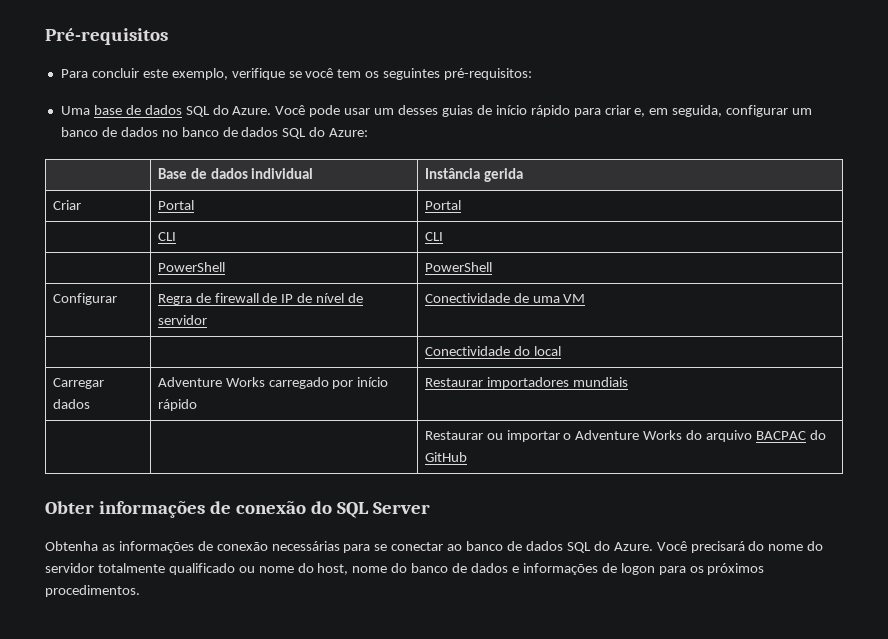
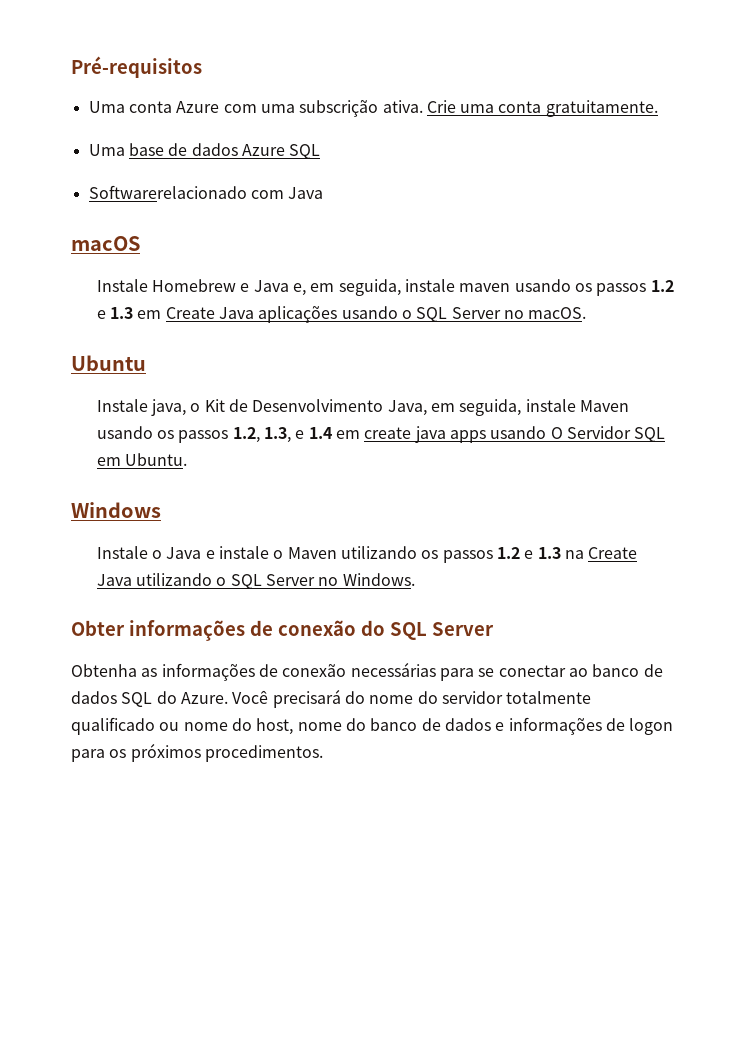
- Para concluir este exemplo, verifique se você tem os seguintes pré-requisitos:
+ Uma conta Azure com uma subscrição ativa. Crie uma conta gratuitamente.
- Uma base de dados SQL do Azure. Você pode usar um desses guias de início rápido para criar e, em seguida, configurar um banco de dados no banco de dados SQL do Azure:
- | Base de dados individual | Instância gerida
- Criar | Portal | Portal
- | CLI | CLI
- | PowerShell | PowerShell
- Configurar | Regra de firewall de IP de nível de servidor | Conectividade de uma VM
- | | Conectividade do local
- Carregar dados | Adventure Works carregado por início rápido | Restaurar importadores mundiais
- | | Restaurar ou importar o Adventure Works do arquivo BACPAC do GitHub
+ Uma base de dados Azure SQL
+ Softwarerelacionado com Java
+ macOS
+ Instale Homebrew e Java e, em seguida, instale maven usando os passos 1.2 e 1.3 em Create Java aplicações usando o SQL Server no macOS.
+ Ubuntu
+ Instale java, o Kit de Desenvolvimento Java, em seguida, instale Maven usando os passos 1.2, 1.3, e 1.4 em create java apps usando O Servidor SQL em Ubuntu.
+ Windows
+ Instale o Java e instale o Maven utilizando os passos 1.2 e 1.3 na Create Java utilizando o SQL Server no Windows.

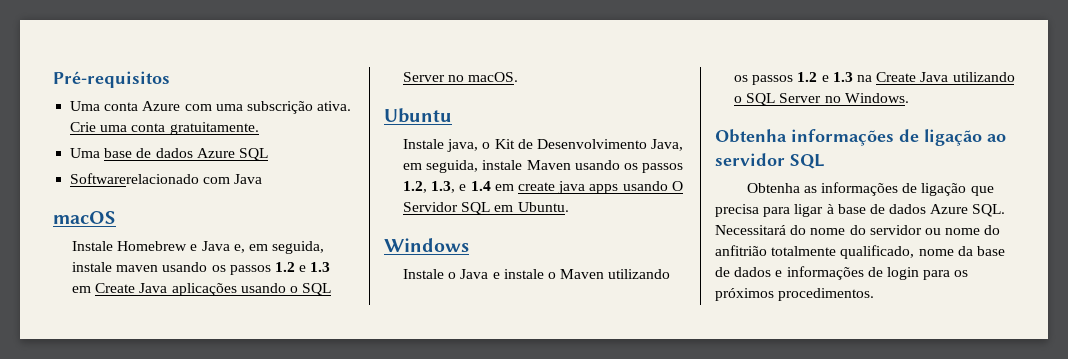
- Obter informações de conexão do SQL Server
+ Obtenha informações de ligação ao servidor SQL
- Obtenha as informações de conexão necessárias para se conectar ao banco de dados SQL do Azure. Você precisará do nome do servidor totalmente qualificado ou nome do host, nome do banco de dados e informações de logon para os próximos procedimentos.
+ Obtenha as informações de ligação que precisa para ligar à base de dados Azure SQL. Necessitará do nome do servidor ou nome do anfitrião totalmente qualificado, nome da base de dados e informações de login para os próximos procedimentos.

